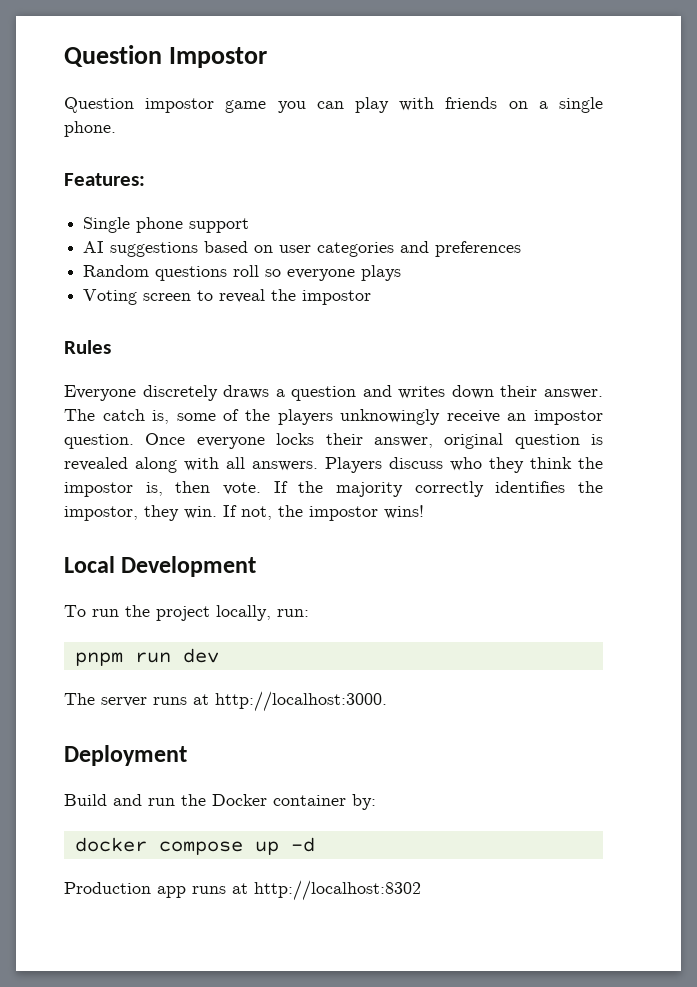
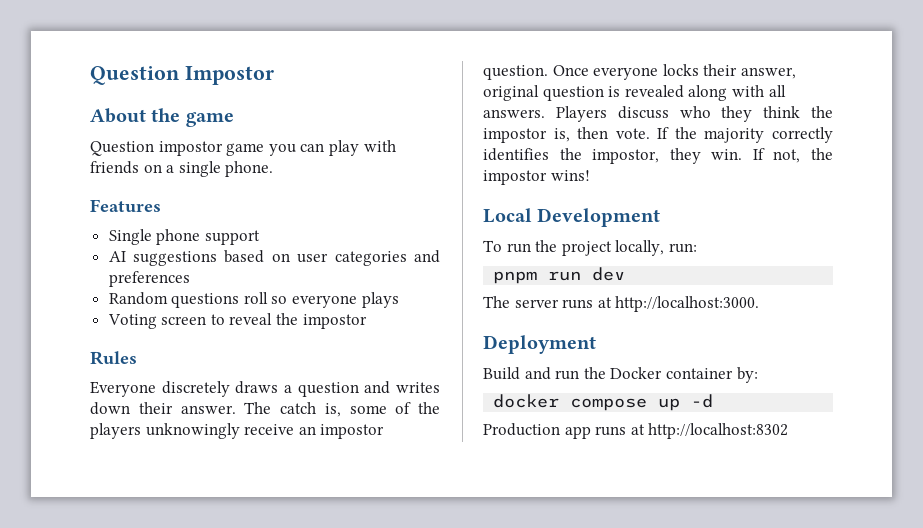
+ About the game
- Features:
+ Features

